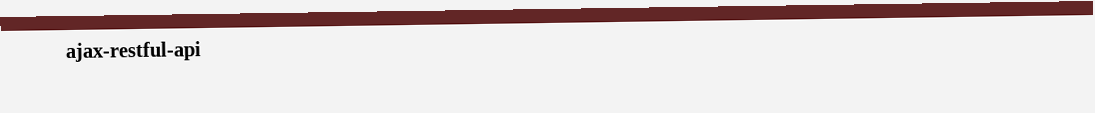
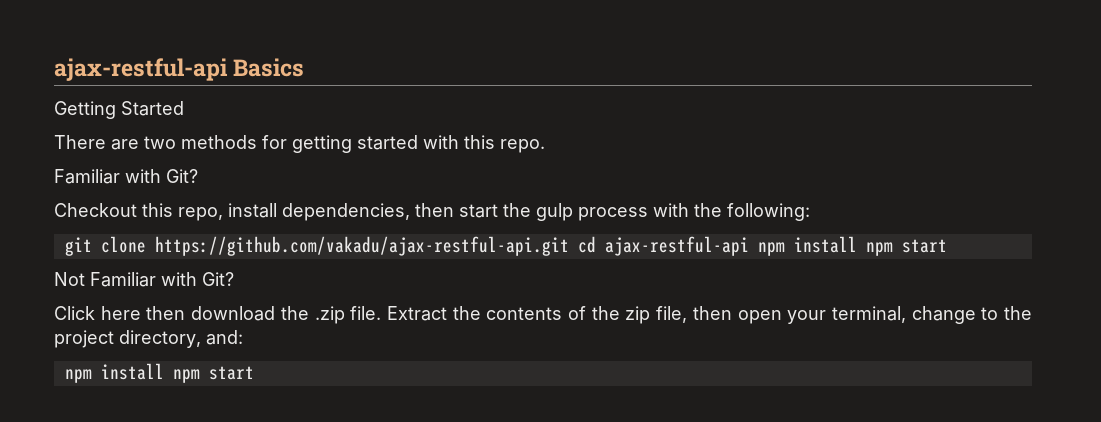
- ajax-restful-api
+ ajax-restful-api Basics
+ Getting Started
+ There are two methods for getting started with this repo.
+ Familiar with Git?
+ Checkout this repo, install dependencies, then start the gulp process with the following:
+ git clone https://github.com/vakadu/ajax-restful-api.git cd ajax-restful-api npm install npm start
+ Not Familiar with Git?
+ Click here then download the .zip file. Extract the contents of the zip file, then open your terminal, change to the project directory, and:
+ npm install npm start

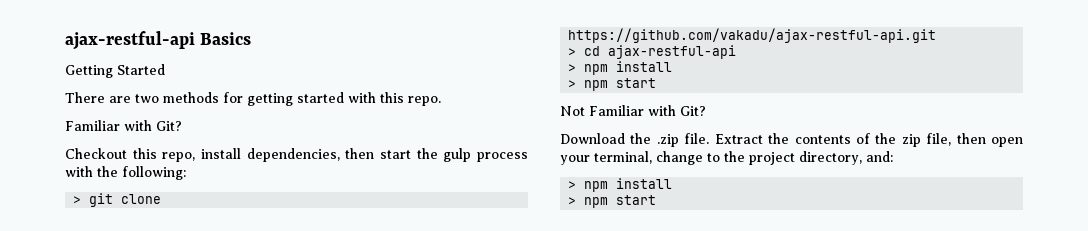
- git clone https://github.com/vakadu/ajax-restful-api.git cd ajax-restful-api npm install npm start
+ > git clone https://github.com/vakadu/ajax-restful-api.git
+ > cd ajax-restful-api
+ > npm install
+ > npm start
- Click here then download the .zip file.
+ Download the .zip file.
  Extract the contents of the zip file, then open your terminal, change to the project directory, and:
- npm install npm start
+ > npm install
+ > npm start

